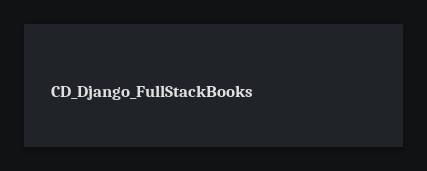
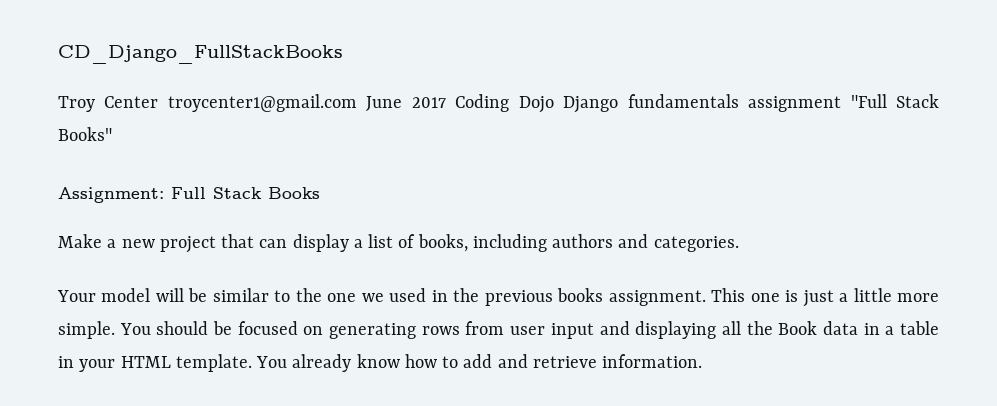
+ Troy Center troycenter1@gmail.com June 2017 Coding Dojo Django fundamentals assignment "Full Stack Books"
+ Assignment: Full Stack Books
+ Make a new project that can display a list of books, including authors and categories.
+ Your model will be similar to the one we used in the previous books assignment. This one is just a little more simple. You should be focused on generating rows from user input and displaying all the Book data in a table in your HTML template. You already know how to add and retrieve information.

